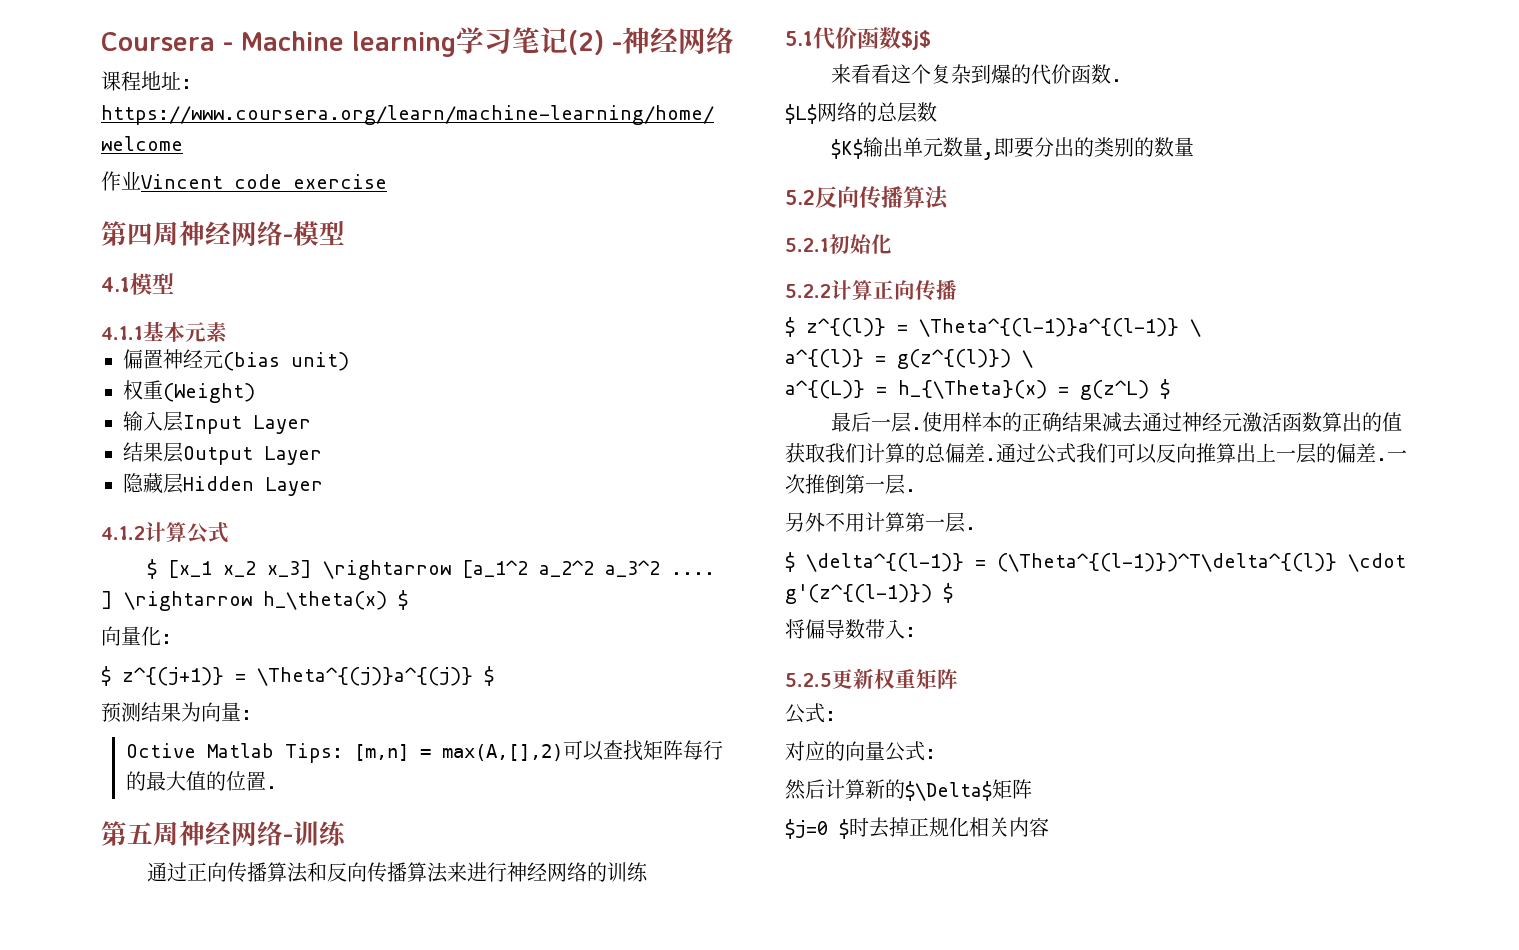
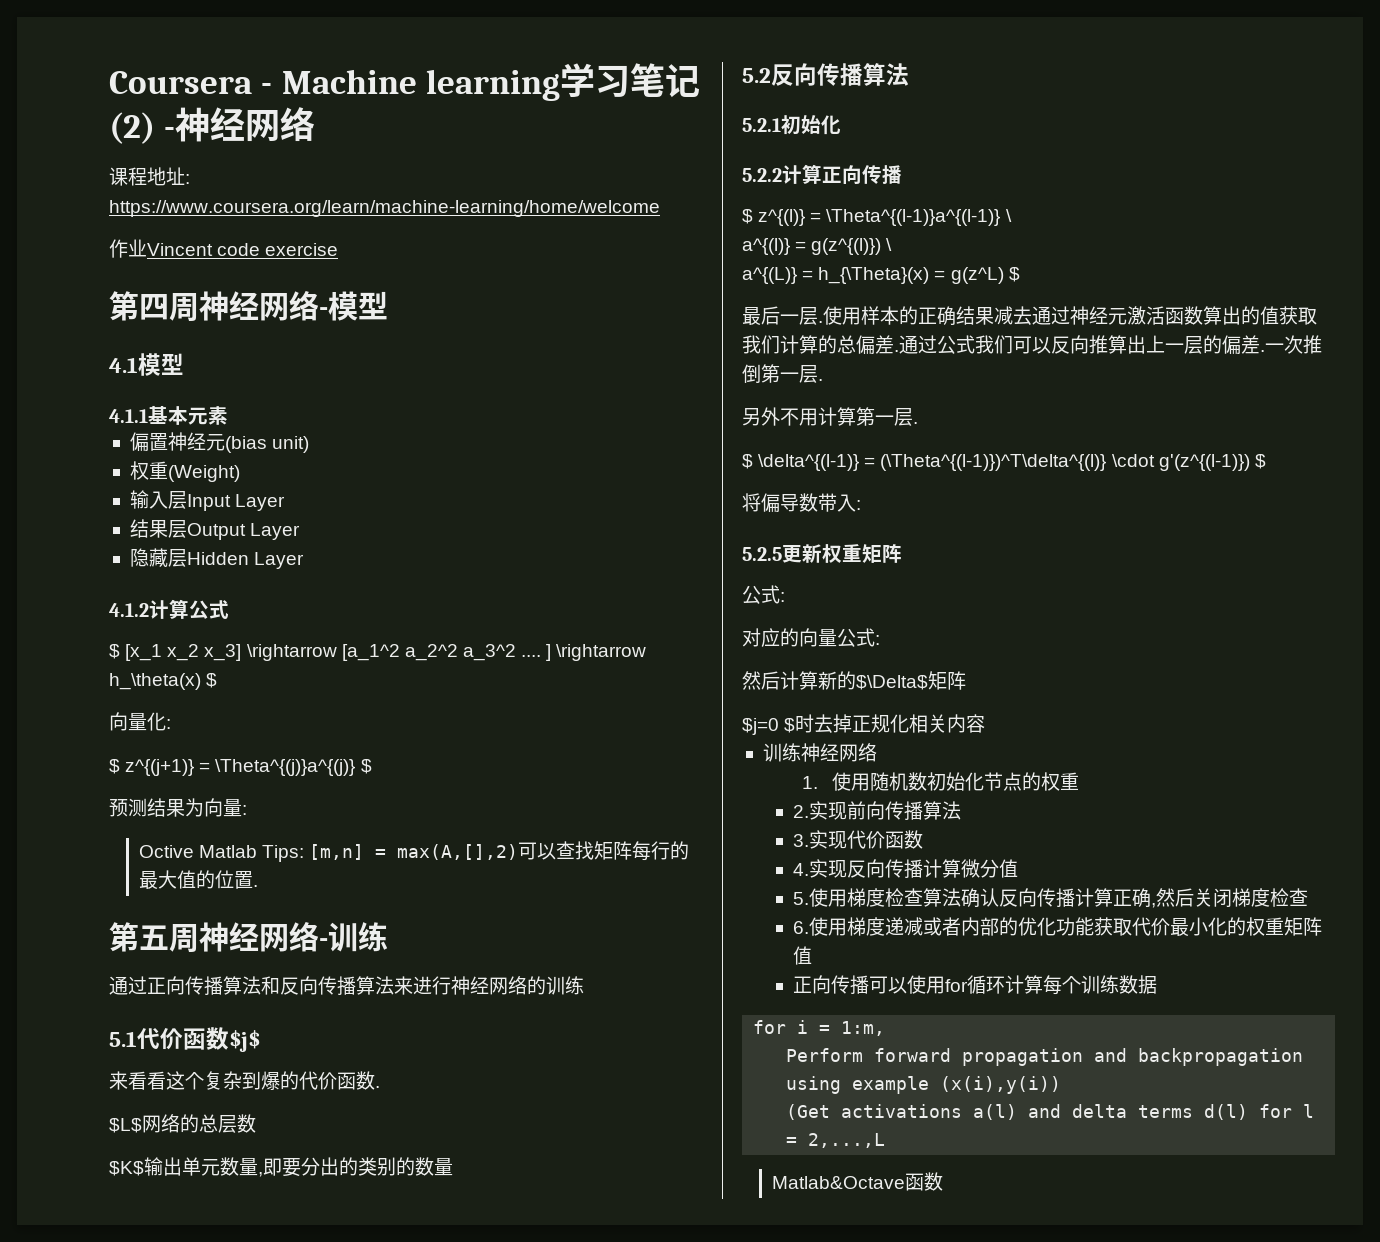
+ 训练神经网络
+ 1.使用随机数初始化节点的权重
+ 2.实现前向传播算法
+ 3.实现代价函数
+ 4.实现反向传播计算微分值
+ 5.使用梯度检查算法确认反向传播计算正确,然后关闭梯度检查
+ 6.使用梯度递减或者内部的优化功能获取代价最小化的权重矩阵值
+ 正向传播可以使用for循环计算每个训练数据
+ for i = 1:m,
+ Perform forward propagation and backpropagation using example (x(i),y(i))
+ (Get activations a(l) and delta terms d(l) for l = 2,...,L
+ Matlab&Octave函数

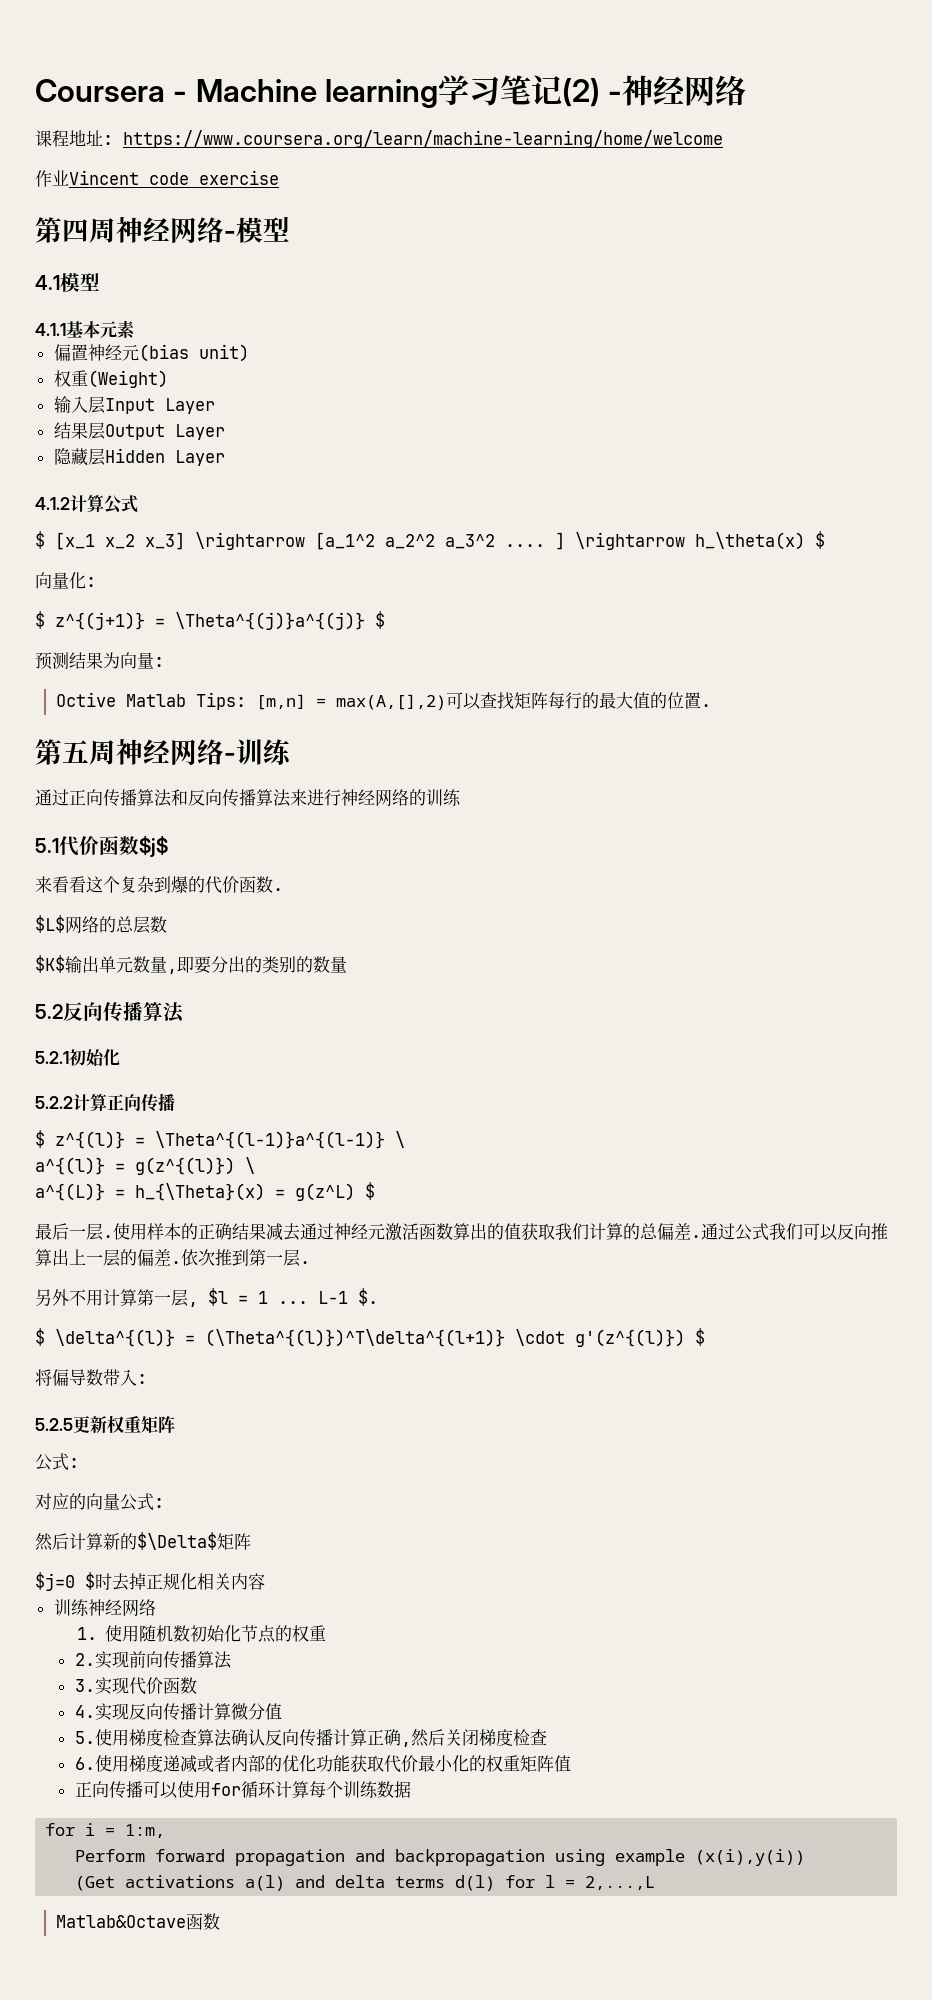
- 一次推倒第一层.
+ 依次推到第一层.
- 另外不用计算第一层.
- $ \delta^{(l-1)} = (\Theta^{(l-1)})^T\delta^{(l)} \cdot g'(z^{(l-1)}) $
+ 另外不用计算第一层, $l = 1 ... L-1 $.
+ $ \delta^{(l)} = (\Theta^{(l)})^T\delta^{(l+1)} \cdot g'(z^{(l)}) $

